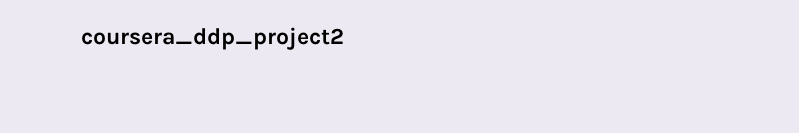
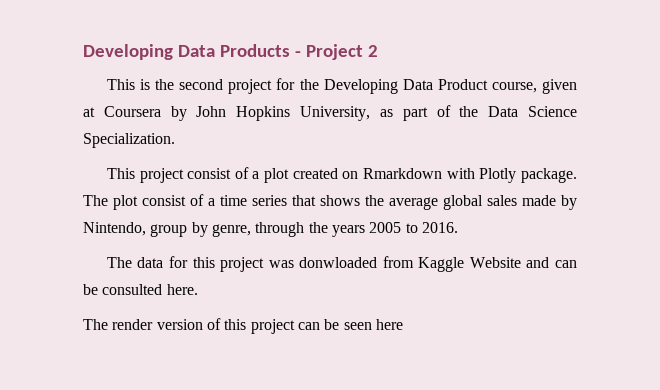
- coursera_ddp_project2
+ Developing Data Products - Project 2
+ This is the second project for the Developing Data Product course, given at Coursera by John Hopkins University, as part of the Data Science Specialization.
+ This project consist of a plot created on Rmarkdown with Plotly package. The plot consist of a time series that shows the average global sales made by Nintendo, group by genre, through the years 2005 to 2016.
+ The data for this project was donwloaded from Kaggle Website and can be consulted here.
+ The render version of this project can be seen here

